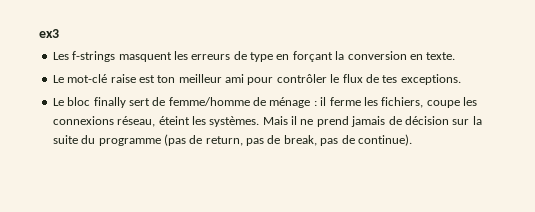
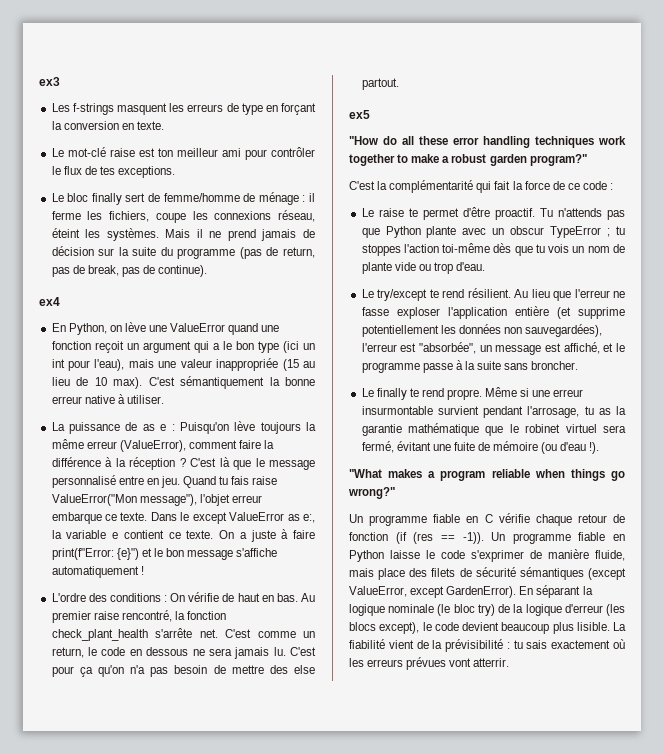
+ ex4
+ En Python, on lève une ValueError quand une fonction reçoit un argument qui a le bon type (ici un int pour l'eau), mais une valeur inappropriée (15 au lieu de 10 max). C'est sémantiquement la bonne erreur native à utiliser.
+ La puissance de as e : Puisqu'on lève toujours la même erreur (ValueError), comment faire la différence à la réception ? C'est là que le message personnalisé entre en jeu. Quand tu fais raise ValueError("Mon message"), l'objet erreur embarque ce texte. Dans le except ValueError as e:, la variable e contient ce texte. On a juste à faire print(f"Error: {e}") et le bon message s'affiche automatiquement !
+ L'ordre des conditions : On vérifie de haut en bas. Au premier raise rencontré, la fonction check_plant_health s'arrête net. C'est comme un return, le code en dessous ne sera jamais lu. C'est pour ça qu'on n'a pas besoin de mettre des else partout.
+ ex5
+ "How do all these error handling techniques work together to make a robust garden program?"
+ C'est la complémentarité qui fait la force de ce code :
+ Le raise te permet d'être proactif. Tu n'attends pas que Python plante avec un obscur TypeError ; tu stoppes l'action toi-même dès que tu vois un nom de plante vide ou trop d'eau.
+ Le try/except te rend résilient. Au lieu que l'erreur ne fasse exploser l'application entière (et supprime potentiellement les données non sauvegardées), l'erreur est "absorbée", un message est affiché, et le programme passe à la suite sans broncher.
+ Le finally te rend propre. Même si une erreur insurmontable survient pendant l'arrosage, tu as la garantie mathématique que le robinet virtuel sera fermé, évitant une fuite de mémoire (ou d'eau !).
+ "What makes a program reliable when things go wrong?"
+ Un programme fiable en C vérifie chaque retour de fonction (if (res == -1)). Un programme fiable en Python laisse le code s'exprimer de manière fluide, mais place des filets de sécurité sémantiques (except ValueError, except GardenError). En séparant la logique nominale (le bloc try) de la logique d'erreur (les blocs except), le code devient beaucoup plus lisible. La fiabilité vient de la prévisibilité : tu sais exactement où les erreurs prévues vont atterrir.

